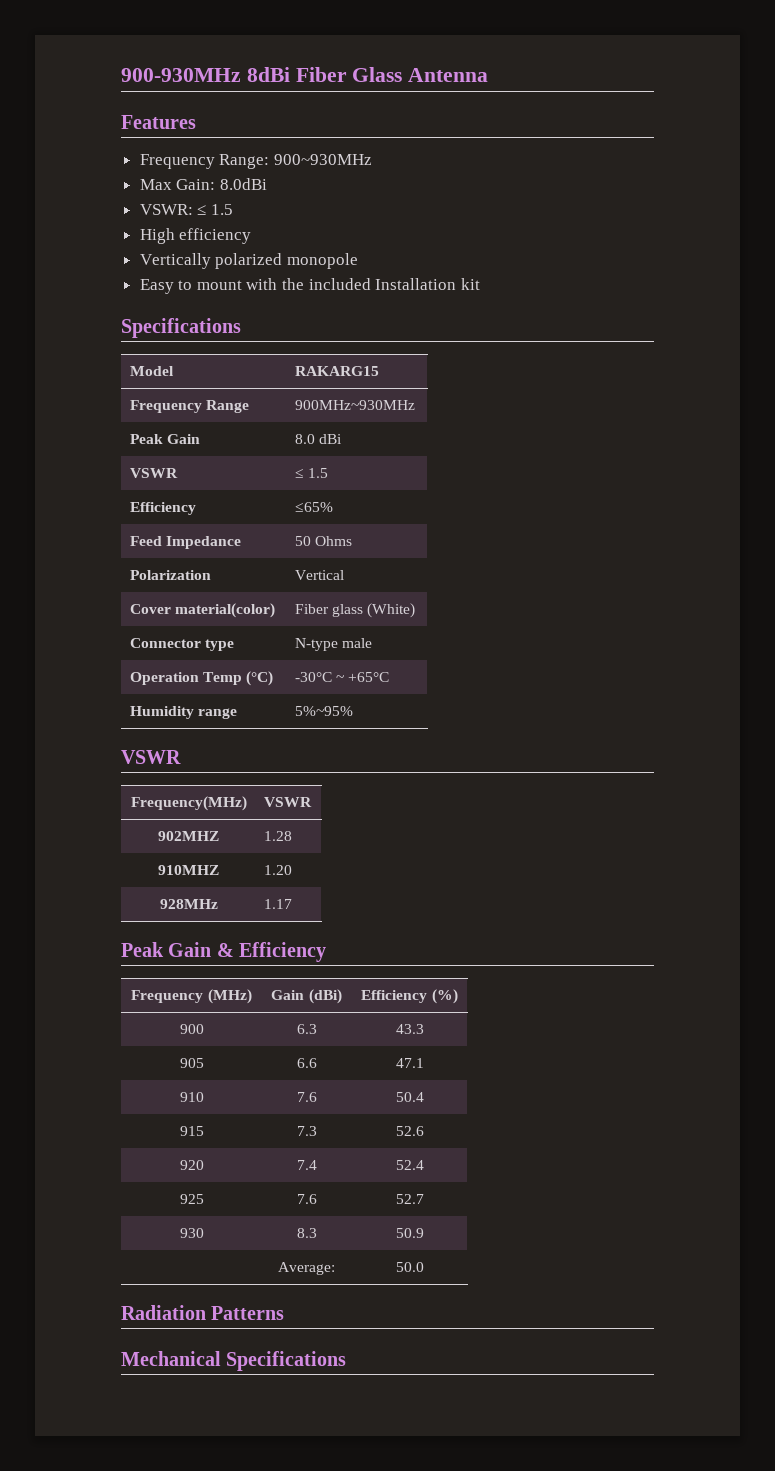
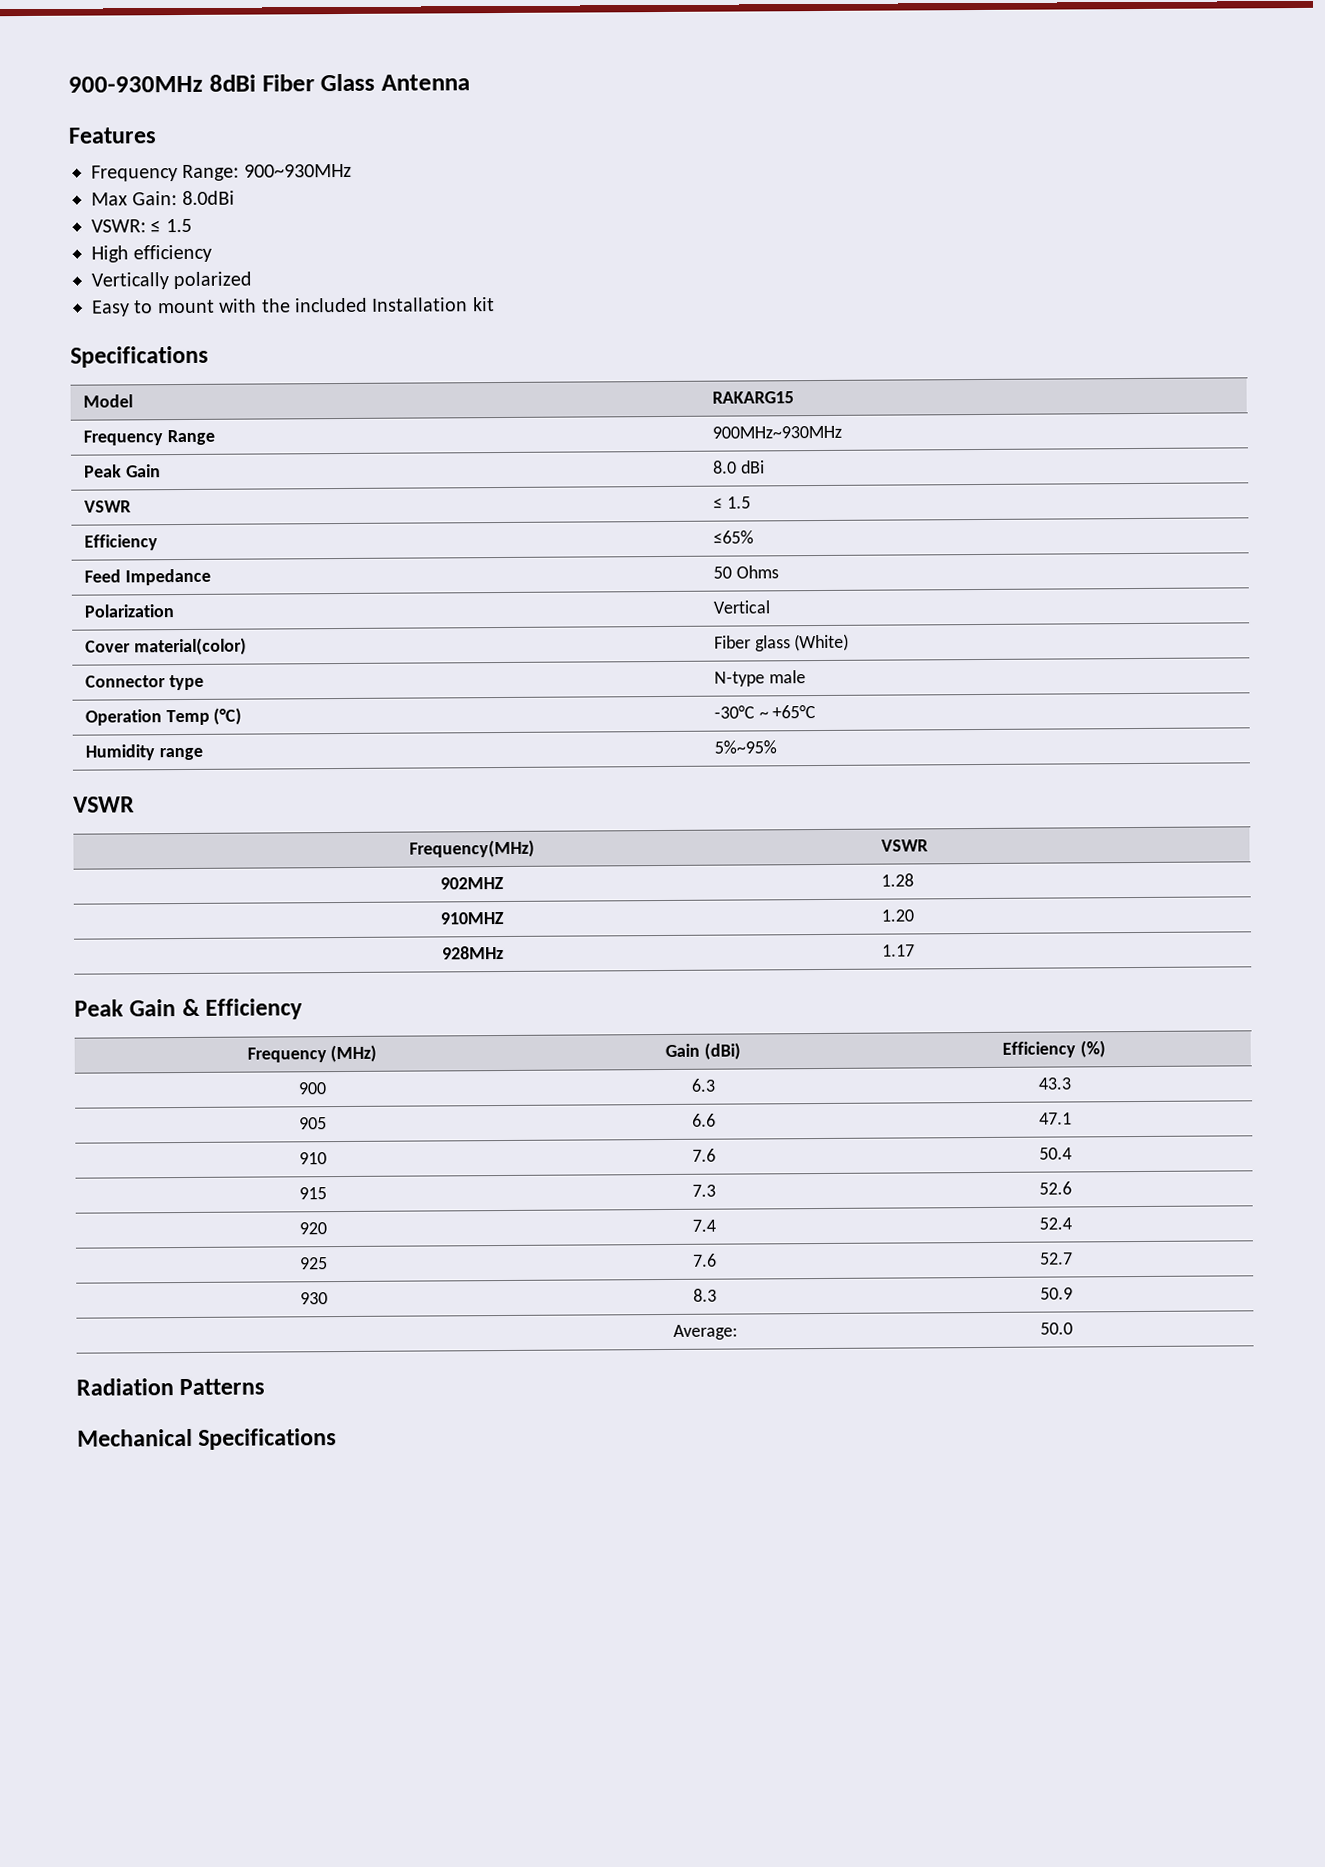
- Vertically polarized monopole
+ Vertically polarized

